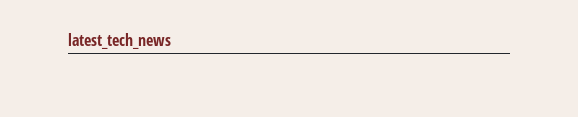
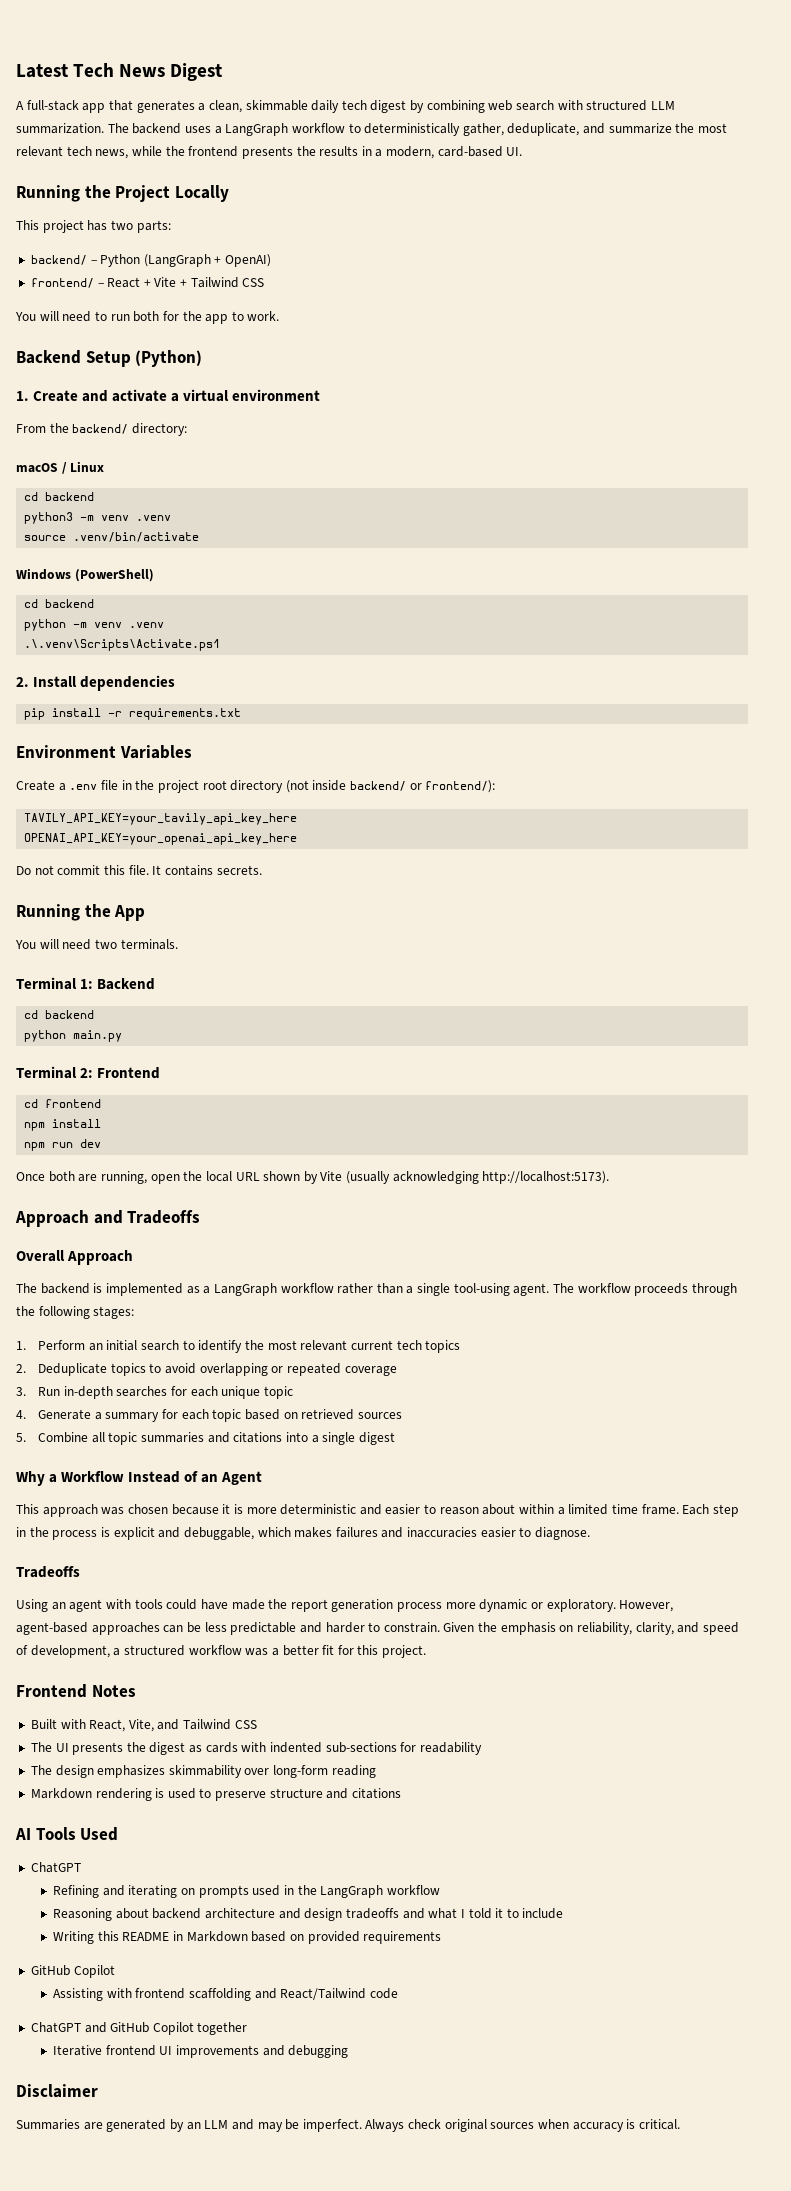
- latest_tech_news
+ Latest Tech News Digest
+ A full-stack app that generates a clean, skimmable daily tech digest by combining web search with structured LLM summarization. The backend uses a LangGraph workflow to deterministically gather, deduplicate, and summarize the most relevant tech news, while the frontend presents the results in a modern, card-based UI.
+ Running the Project Locally
+ This project has two parts:
+ backend/ – Python (LangGraph + OpenAI)
+ frontend/ – React + Vite + Tailwind CSS
+ You will need to run both for the app to work.
+ Backend Setup (Python)
+ 1. Create and activate a virtual environment
+ From the backend/ directory:
+ macOS / Linux
+ cd backend
+ python3 -m venv .venv
+ source .venv/bin/activate
+ Windows (PowerShell)
+ cd backend
+ python -m venv .venv
+ .\.venv\Scripts\Activate.ps1
+ 2. Install dependencies
+ pip install -r requirements.txt
+ Environment Variables
+ Create a .env file in the project root directory (not inside backend/ or frontend/):
+ TAVILY_API_KEY=your_tavily_api_key_here
+ OPENAI_API_KEY=your_openai_api_key_here
+ Do not commit this file. It contains secrets.
+ Running the App
+ You will need two terminals.
+ Terminal 1: Backend
+ cd backend
+ python main.py
+ Terminal 2: Frontend
+ cd frontend
+ npm install
+ npm run dev
+ Once both are running, open the local URL shown by Vite (usually acknowledging http://localhost:5173).
+ Approach and Tradeoffs
+ Overall Approach
+ The backend is implemented as a LangGraph workflow rather than a single tool-using agent. The workflow proceeds through the following stages:
+ 1. Perform an initial search to identify the most relevant current tech topics
+ 2. Deduplicate topics to avoid overlapping or repeated coverage
+ 3. Run in-depth searches for each unique topic
+ 4. Generate a summary for each topic based on retrieved sources
+ 5. Combine all topic summaries and citations into a single digest
+ Why a Workflow Instead of an Agent
+ This approach was chosen because it is more deterministic and easier to reason about within a limited time frame. Each step in the process is explicit and debuggable, which makes failures and inaccuracies easier to diagnose.
+ Tradeoffs
+ Using an agent with tools could have made the report generation process more dynamic or exploratory. However, agent-based approaches can be less predictable and harder to constrain. Given the emphasis on reliability, clarity, and speed of development, a structured workflow was a better fit for this project.
+ Frontend Notes
+ Built with React, Vite, and Tailwind CSS
+ The UI presents the digest as cards with indented sub-sections for readability
+ The design emphasizes skimmability over long-form reading
+ Markdown rendering is used to preserve structure and citations
+ AI Tools Used
+ ChatGPT
+ Refining and iterating on prompts used in the LangGraph workflow
+ Reasoning about backend architecture and design tradeoffs and what I told it to include
+ Writing this README in Markdown based on provided requirements
+ GitHub Copilot
+ Assisting with frontend scaffolding and React/Tailwind code
+ ChatGPT and GitHub Copilot together
+ Iterative frontend UI improvements and debugging
+ Disclaimer
+ Summaries are generated by an LLM and may be imperfect. Always check original sources when accuracy is critical.

